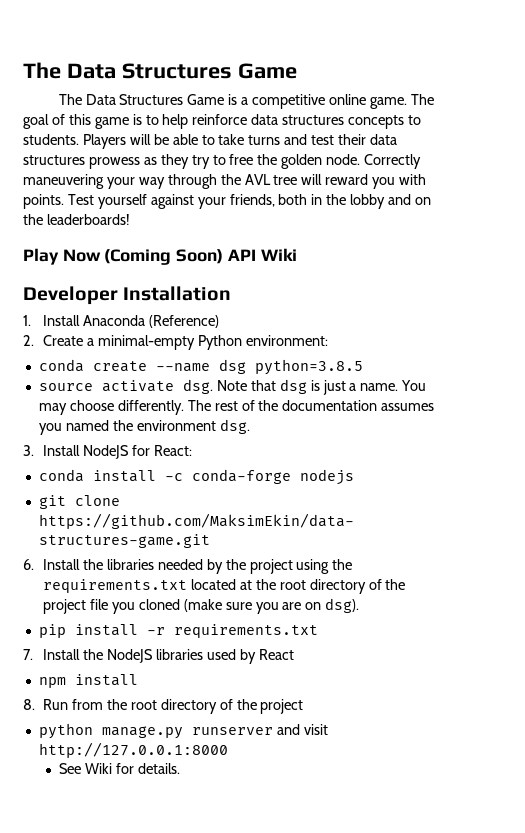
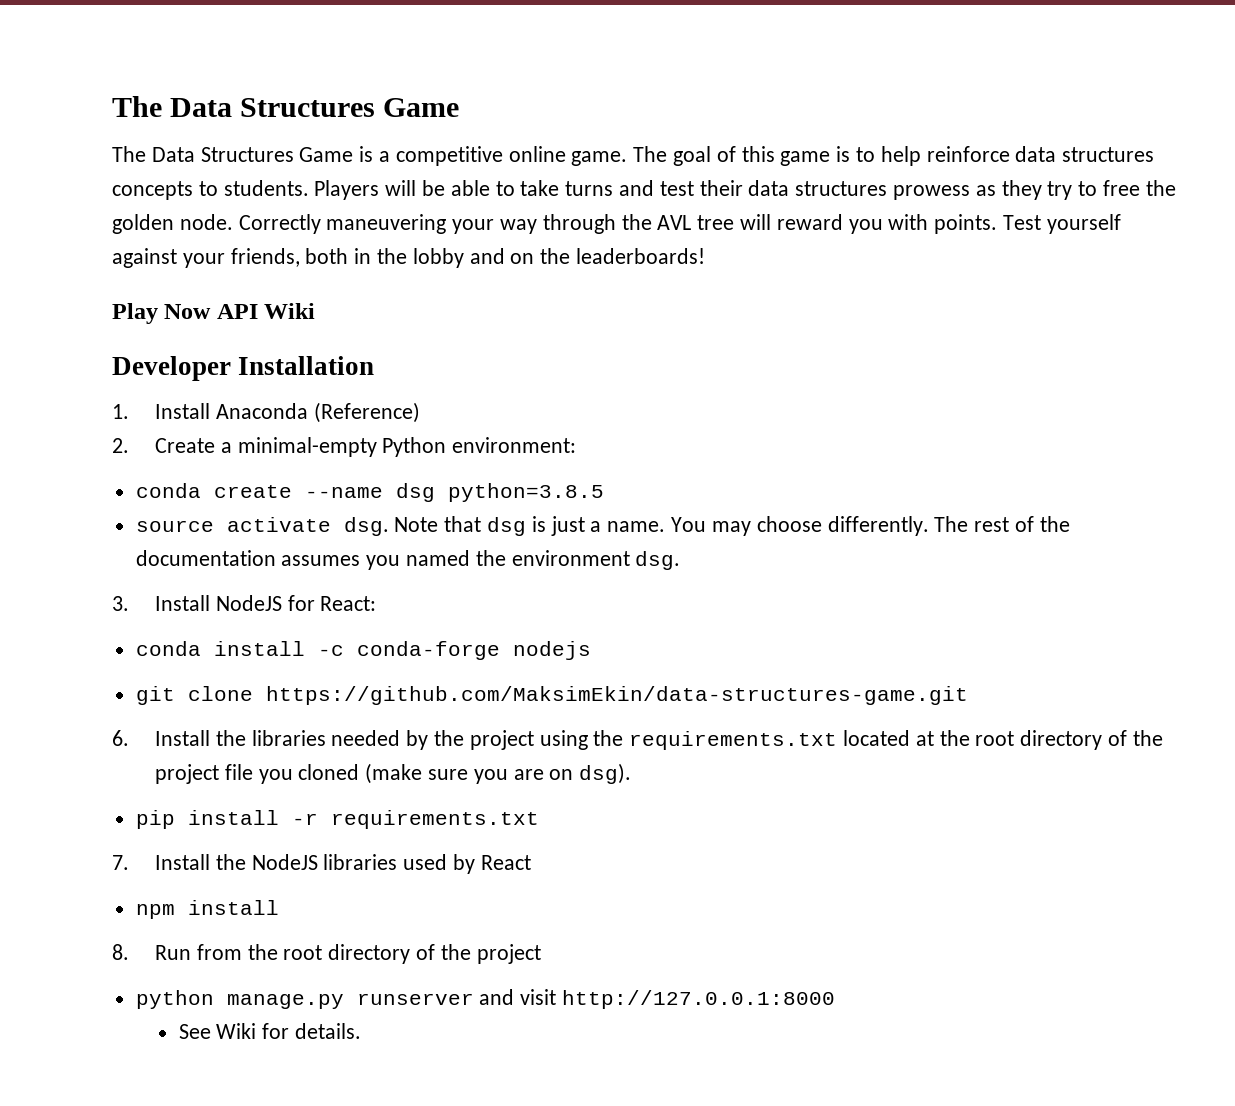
- Play Now (Coming Soon) API Wiki
+ Play Now API Wiki

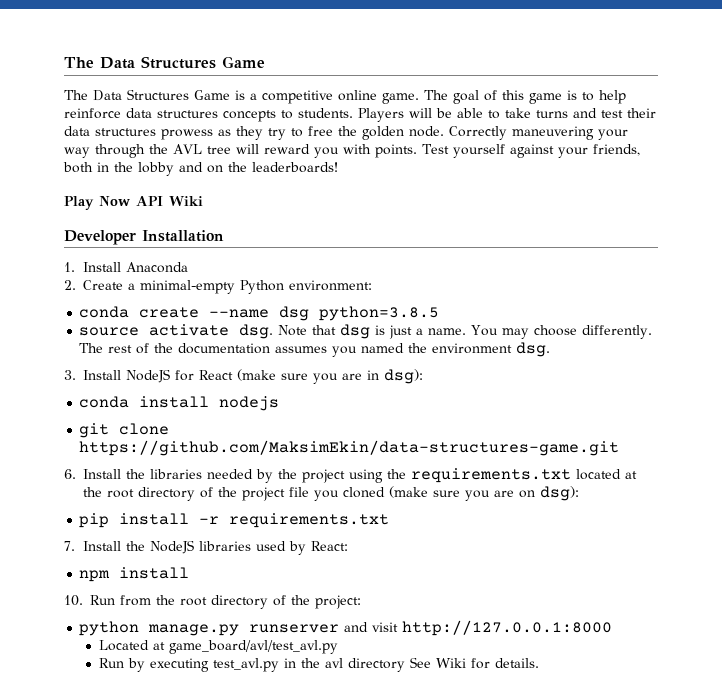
- 1. Install Anaconda (Reference)
+ 1. Install Anaconda
- 3. Install NodeJS for React:
+ 3. Install NodeJS for React (make sure you are in dsg):
- conda install -c conda-forge nodejs
+ conda install nodejs
- 6. Install the libraries needed by the project using the requirements.txt located at the root directory of the project file you cloned (make sure you are on dsg).
+ 6. Install the libraries needed by the project using the requirements.txt located at the root directory of the project file you cloned (make sure you are on dsg):
- 7. Install the NodeJS libraries used by React
+ 7. Install the NodeJS libraries used by React:
- 8. Run from the root directory of the project
+ 10. Run from the root directory of the project:
- See Wiki for details.
+ Located at game_board/avl/test_avl.py
+ Run by executing test_avl.py in the avl directory See Wiki for details.

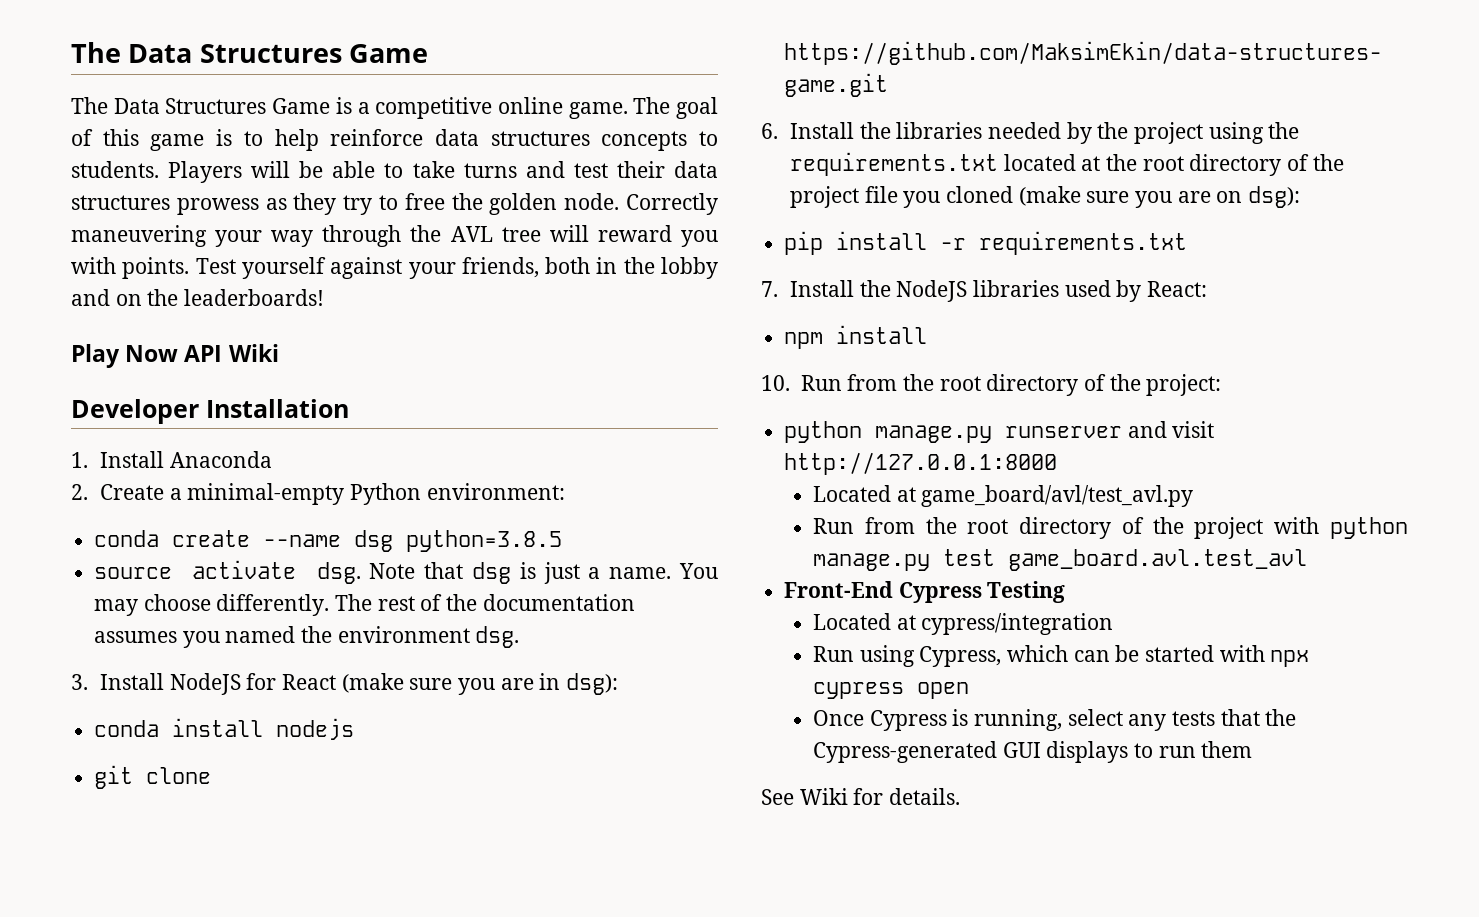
- Run by executing test_avl.py in the avl directory See Wiki for details.
+ Run from the root directory of the project with python manage.py test game_board.avl.test_avl
+ Front-End Cypress Testing
+ Located at cypress/integration
+ Run using Cypress, which can be started with npx cypress open
+ Once Cypress is running, select any tests that the Cypress-generated GUI displays to run them
+ See Wiki for details.

